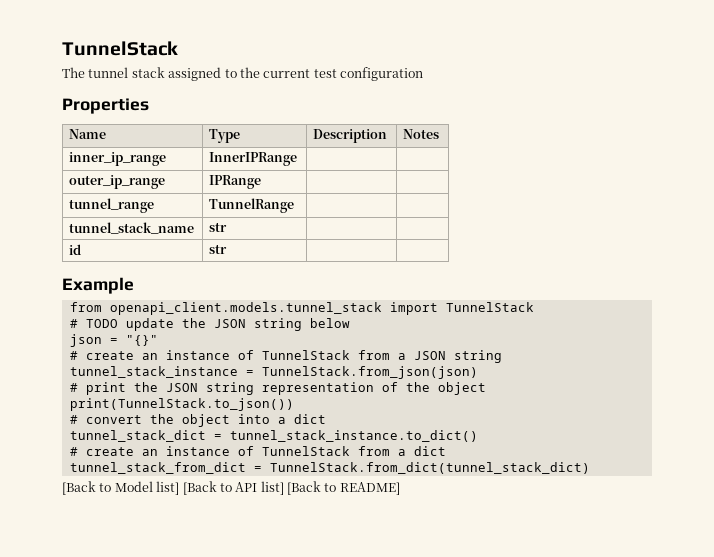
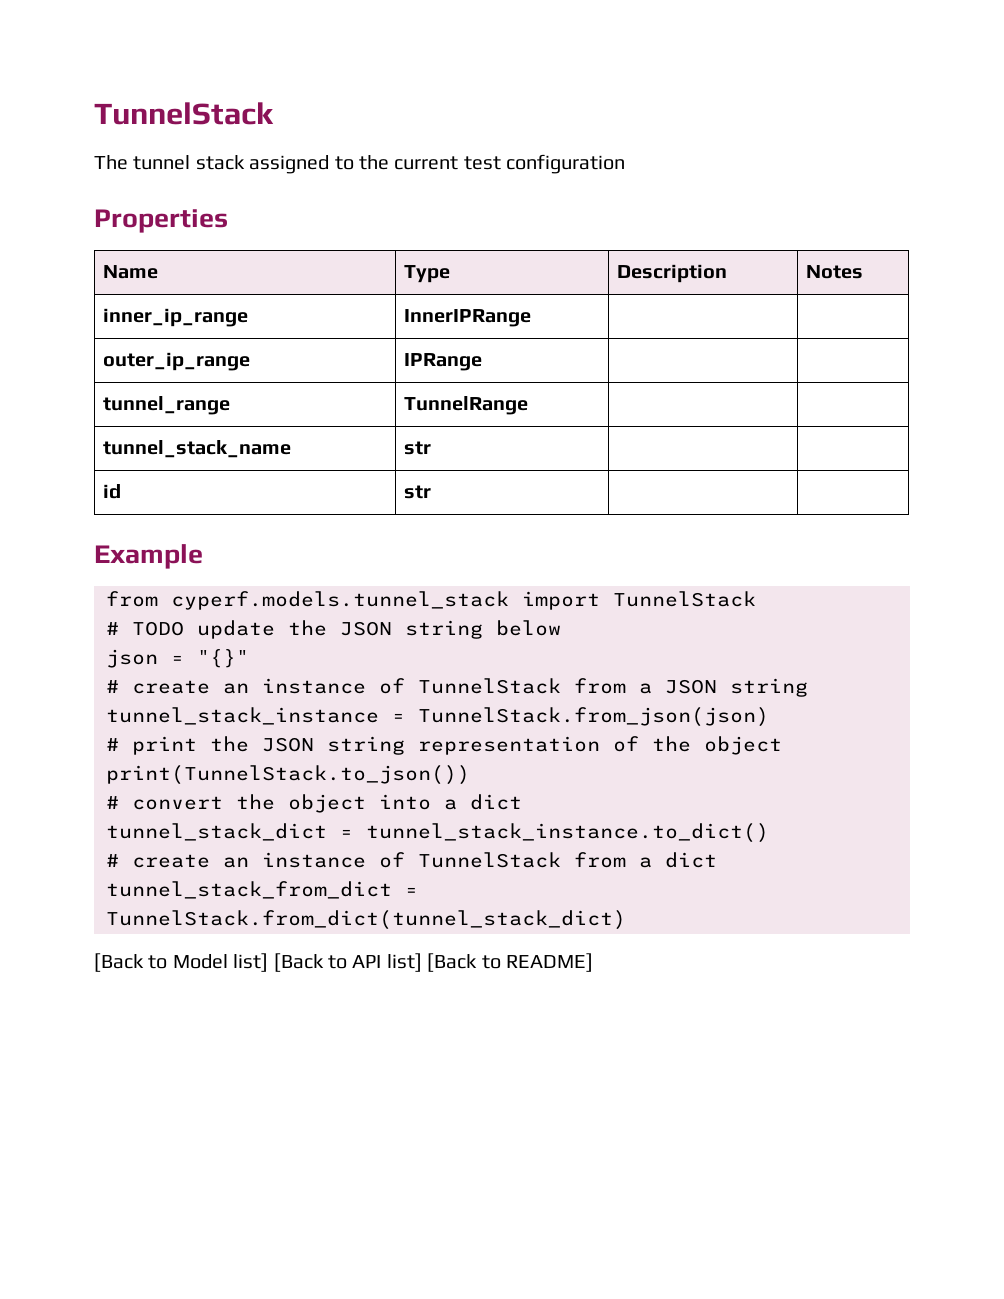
- from openapi_client.models.tunnel_stack import TunnelStack
+ from cyperf.models.tunnel_stack import TunnelStack

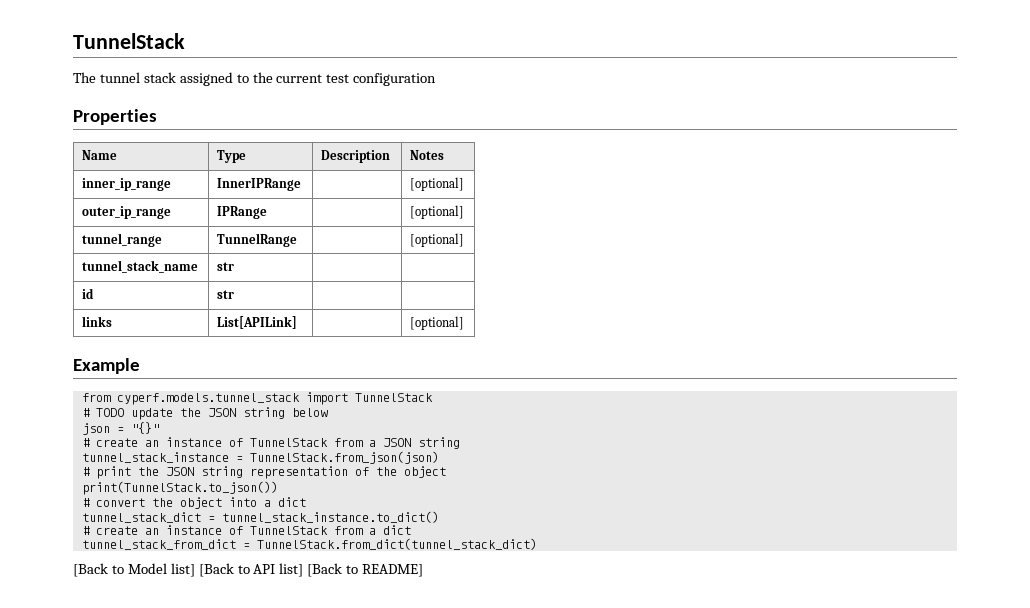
- inner_ip_range | InnerIPRange | |
+ inner_ip_range | InnerIPRange | | [optional]
- outer_ip_range | IPRange | |
+ outer_ip_range | IPRange | | [optional]
- tunnel_range | TunnelRange | |
+ tunnel_range | TunnelRange | | [optional]
+ links | List[APILink] | | [optional]

